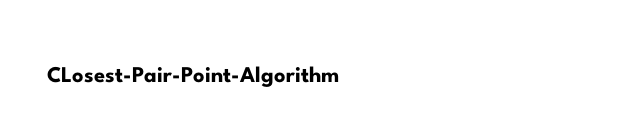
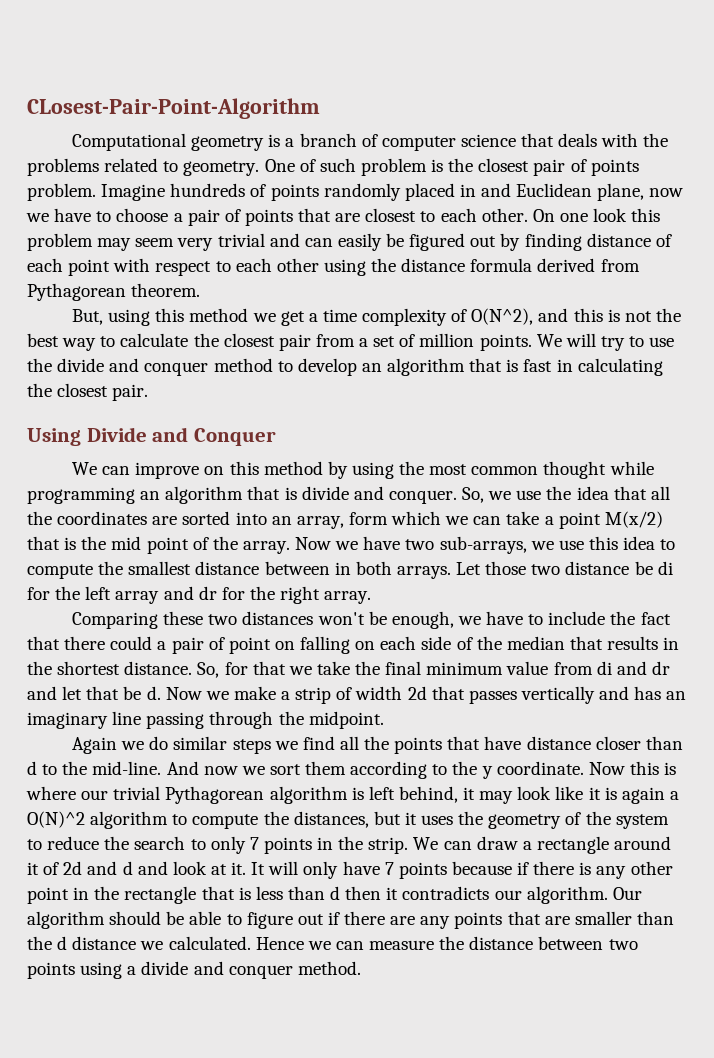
+ Computational geometry is a branch of computer science that deals with the problems related to geometry. One of such problem is the closest pair of points problem. Imagine hundreds of points randomly placed in and Euclidean plane, now we have to choose a pair of points that are closest to each other. On one look this problem may seem very trivial and can easily be figured out by finding distance of each point with respect to each other using the distance formula derived from Pythagorean theorem.
+ But, using this method we get a time complexity of O(N^2), and this is not the best way to calculate the closest pair from a set of million points. We will try to use the divide and conquer method to develop an algorithm that is fast in calculating the closest pair.
+ Using Divide and Conquer
+ We can improve on this method by using the most common thought while programming an algorithm that is divide and conquer. So, we use the idea that all the coordinates are sorted into an array, form which we can take a point M(x/2) that is the mid point of the array. Now we have two sub-arrays, we use this idea to compute the smallest distance between in both arrays. Let those two distance be di for the left array and dr for the right array.
+ Comparing these two distances won't be enough, we have to include the fact that there could a pair of point on falling on each side of the median that results in the shortest distance. So, for that we take the final minimum value from di and dr and let that be d. Now we make a strip of width 2d that passes vertically and has an imaginary line passing through the midpoint.
+ Again we do similar steps we find all the points that have distance closer than d to the mid-line. And now we sort them according to the y coordinate. Now this is where our trivial Pythagorean algorithm is left behind, it may look like it is again a O(N)^2 algorithm to compute the distances, but it uses the geometry of the system to reduce the search to only 7 points in the strip. We can draw a rectangle around it of 2d and d and look at it. It will only have 7 points because if there is any other point in the rectangle that is less than d then it contradicts our algorithm. Our algorithm should be able to figure out if there are any points that are smaller than the d distance we calculated. Hence we can measure the distance between two points using a divide and conquer method.

